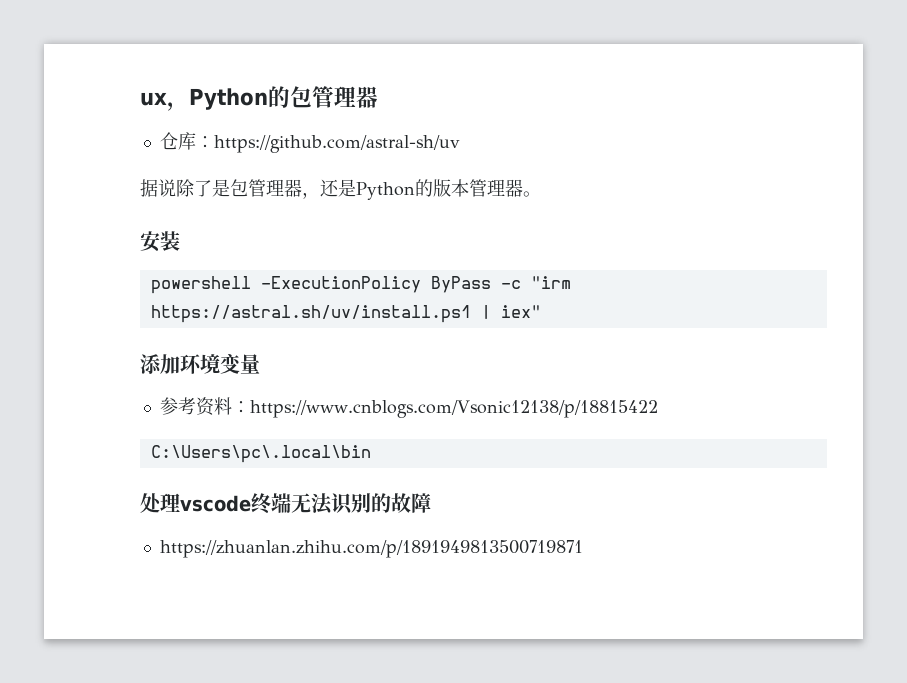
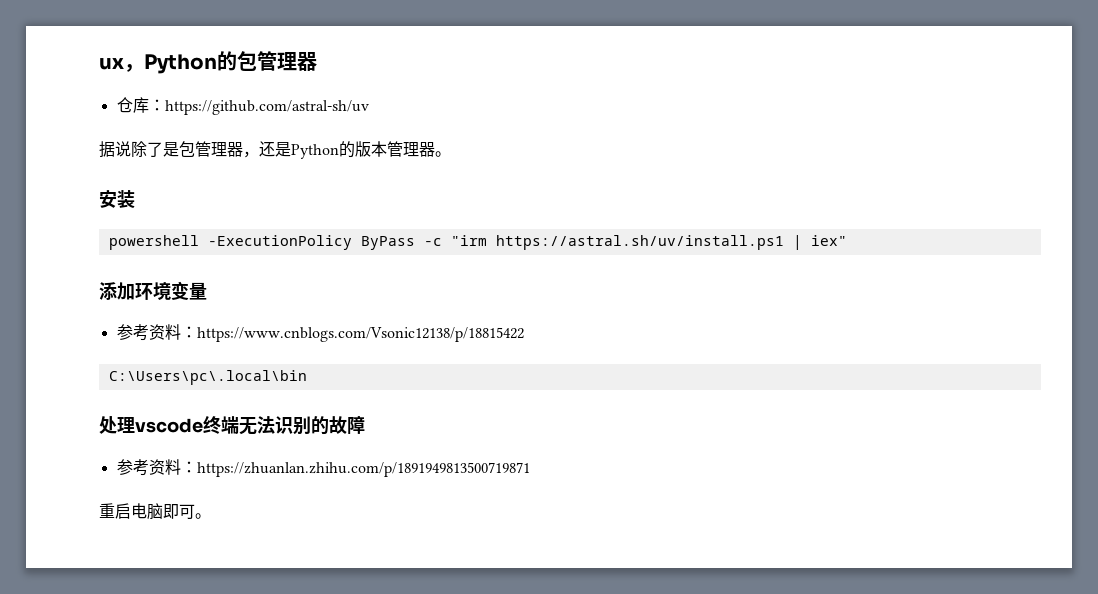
- https://zhuanlan.zhihu.com/p/1891949813500719871
+ 参考资料：https://zhuanlan.zhihu.com/p/1891949813500719871
+ 重启电脑即可。

